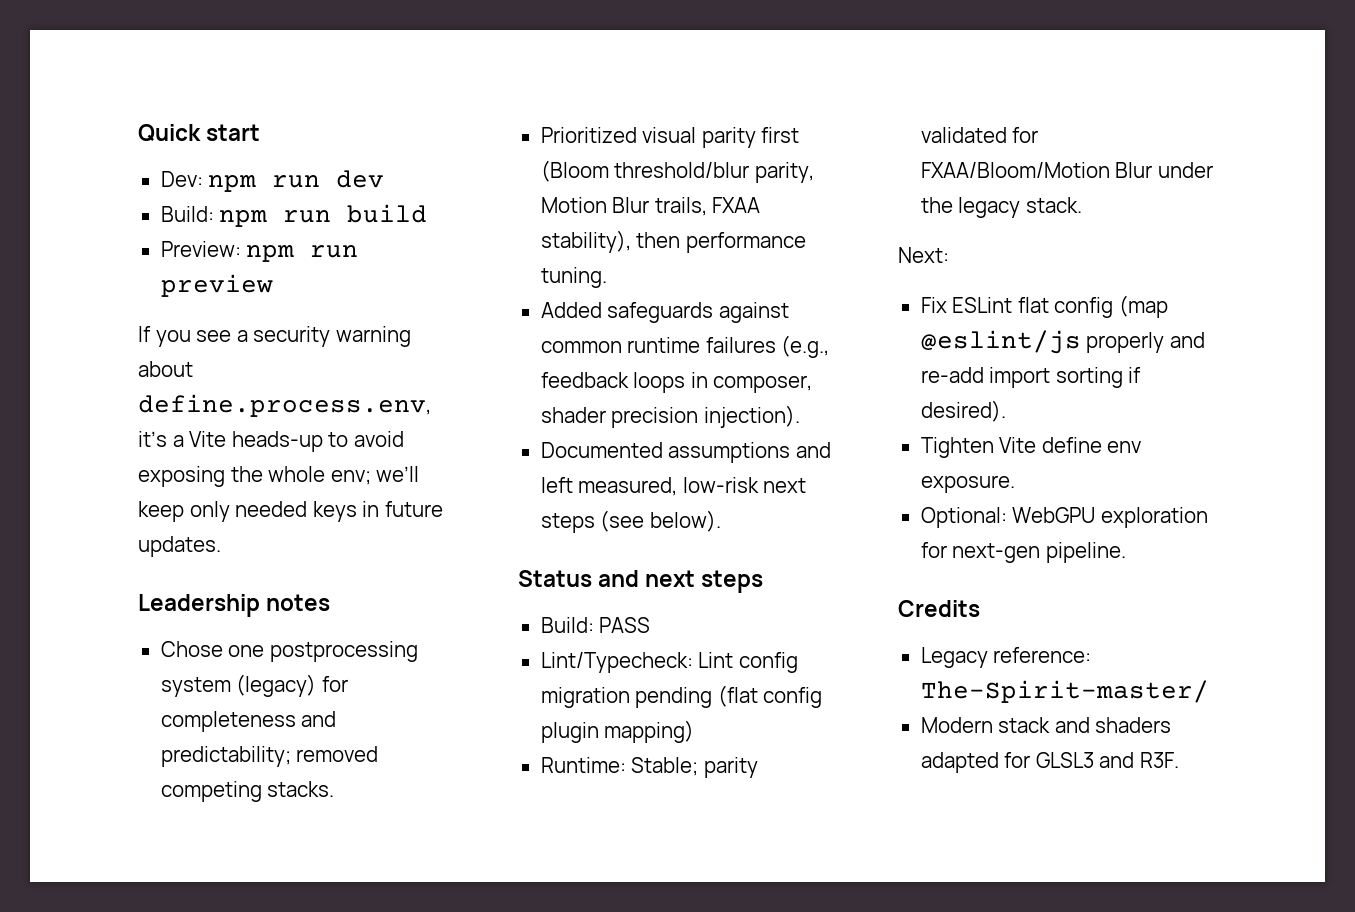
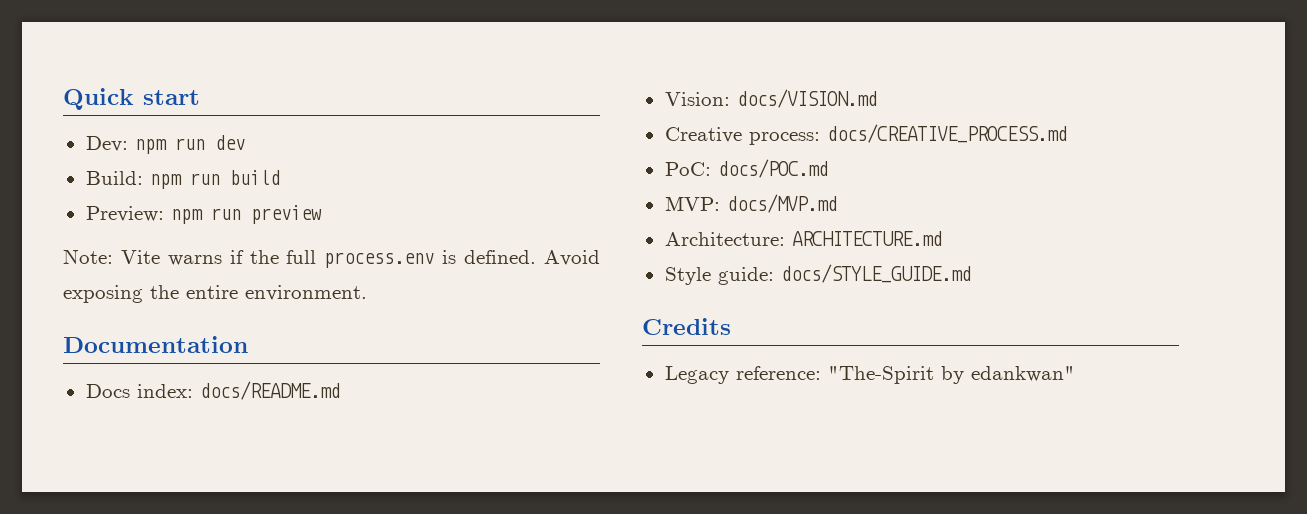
- If you see a security warning about define.process.env, it’s a Vite heads‑up to avoid exposing the whole env; we’ll keep only needed keys in future updates.
- Leadership notes
- Chose one postprocessing system (legacy) for completeness and predictability; removed competing stacks.
- Prioritized visual parity first (Bloom threshold/blur parity, Motion Blur trails, FXAA stability), then performance tuning.
- Added safeguards against common runtime failures (e.g., feedback loops in composer, shader precision injection).
- Documented assumptions and left measured, low‑risk next steps (see below).
- Status and next steps
- Build: PASS
- Lint/Typecheck: Lint config migration pending (flat config plugin mapping)
- Runtime: Stable; parity validated for FXAA/Bloom/Motion Blur under the legacy stack.
- Next:
- Fix ESLint flat config (map @eslint/js properly and re‑add import sorting if desired).
- Tighten Vite define env exposure.
- Optional: WebGPU exploration for next‑gen pipeline.
+ Note: Vite warns if the full process.env is defined. Avoid exposing the entire environment.
+ Documentation
+ Docs index: docs/README.md
+ Vision: docs/VISION.md
+ Creative process: docs/CREATIVE_PROCESS.md
+ PoC: docs/POC.md
+ MVP: docs/MVP.md
+ Architecture: ARCHITECTURE.md
+ Style guide: docs/STYLE_GUIDE.md
  Credits
- Legacy reference: The-Spirit-master/
- Modern stack and shaders adapted for GLSL3 and R3F.
+ Legacy reference: "The-Spirit by edankwan"

